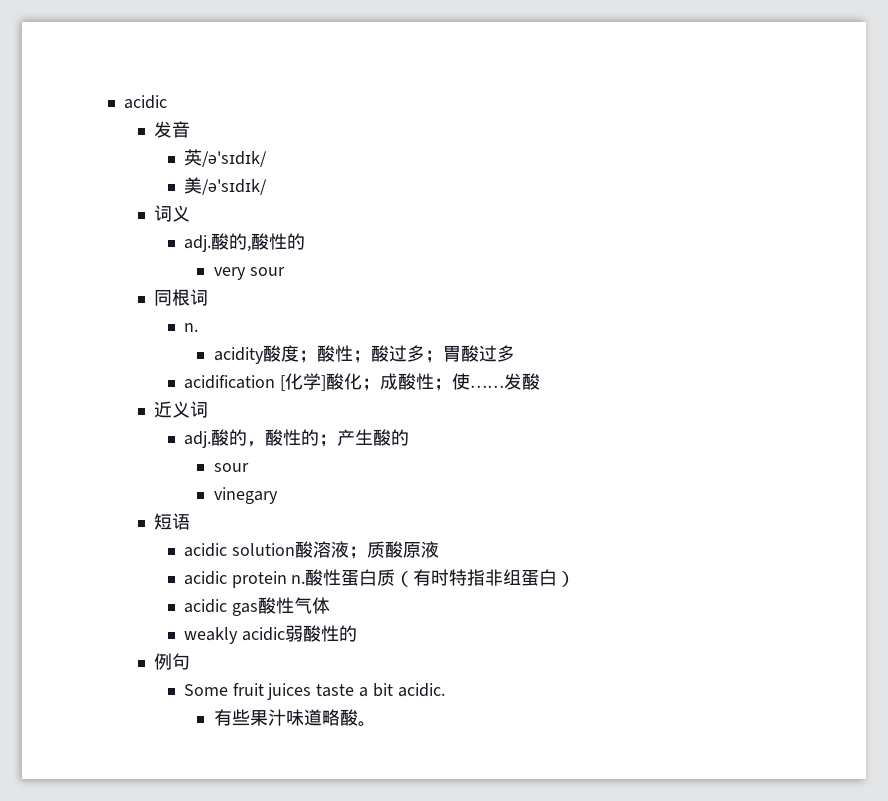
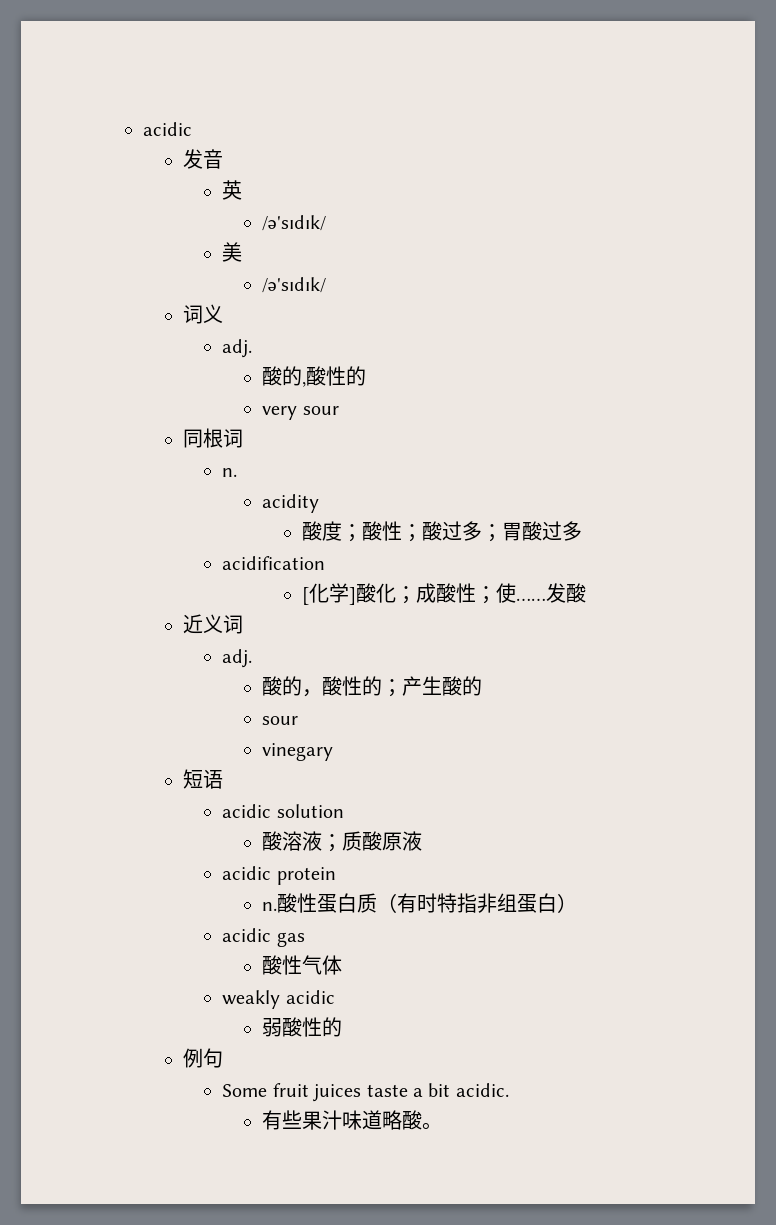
- 英/ə'sɪdɪk/
+ 英
+ /ə'sɪdɪk/
- 美/ə'sɪdɪk/
+ 美
+ /ə'sɪdɪk/
  词义
- adj.酸的,酸性的
+ adj.
+ 酸的,酸性的
- acidity酸度；酸性；酸过多；胃酸过多
+ acidity
+ 酸度；酸性；酸过多；胃酸过多
- acidification [化学]酸化；成酸性；使……
+ acidification
+ [化学]酸化；成酸性；使……
  近义词
- adj.酸的，酸性的；产生酸的
+ adj.
+ 酸的，酸性的；产生酸的
- acidic solution酸溶液；质酸原液
+ acidic solution
+ 酸溶液；质酸原液
- acidic protein n.
+ acidic protein
+ n.
- acidic gas酸性气体
+ acidic gas
+ 酸性气体
- weakly acidic弱酸性的
+ weakly acidic
+ 弱酸性的

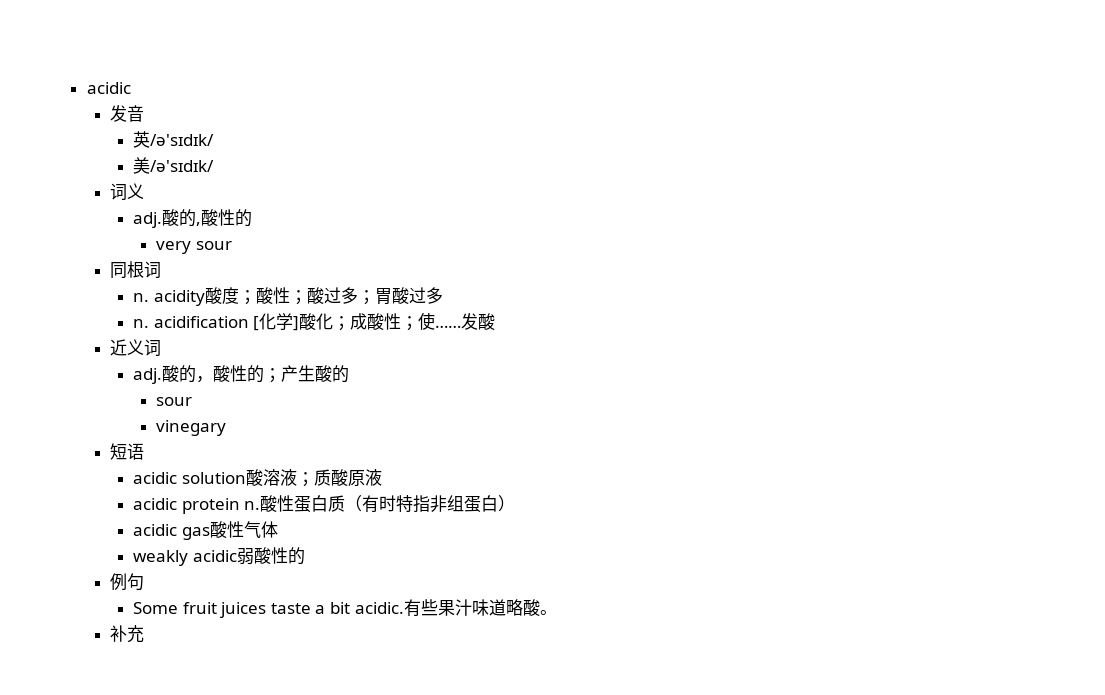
- 英
- /ə'sɪdɪk/
+ 英/ə'sɪdɪk/
- 美
- /ə'sɪdɪk/
+ 美/ə'sɪdɪk/
  词义
- adj.
- 酸的,酸性的
+ adj.酸的,酸性的
  同根词
- n.
- acidity
- 酸度；酸性；酸过多；胃酸过多
+ n. acidity酸度；酸性；酸过多；胃酸过多
- acidification
- [化学]酸化；成酸性；使……
+ n. acidification [化学]酸化；成酸性；使……
  近义词
- adj.
- 酸的，酸性的；产生酸的
+ adj.酸的，酸性的；产生酸的
- acidic solution
- 酸溶液；质酸原液
+ acidic solution酸溶液；质酸原液
- acidic protein
- n.
+ acidic protein n.
- acidic gas
- 酸性气体
+ acidic gas酸性气体
- weakly acidic
- 弱酸性的
+ weakly acidic弱酸性的
- Some fruit juices taste a bit acidic.
- 有些果汁味道略酸。
+ Some fruit juices taste a bit acidic.有些果汁味道略酸。
+ 补充

